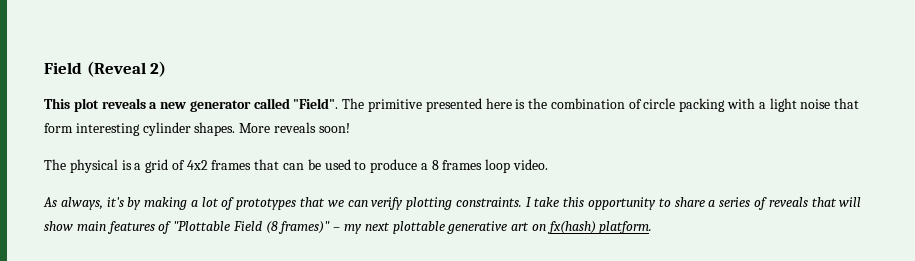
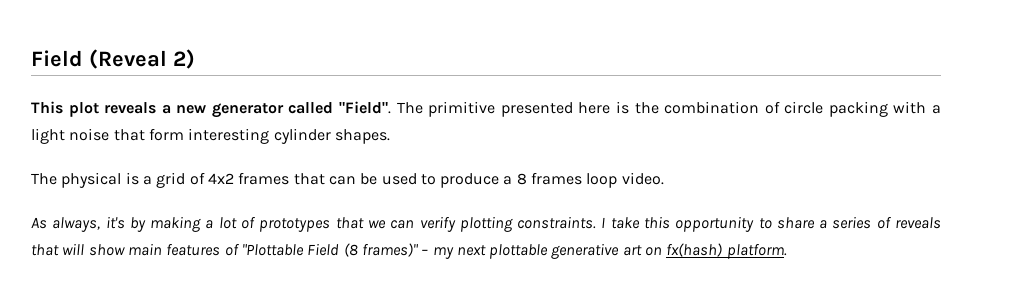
- More reveals soon!

